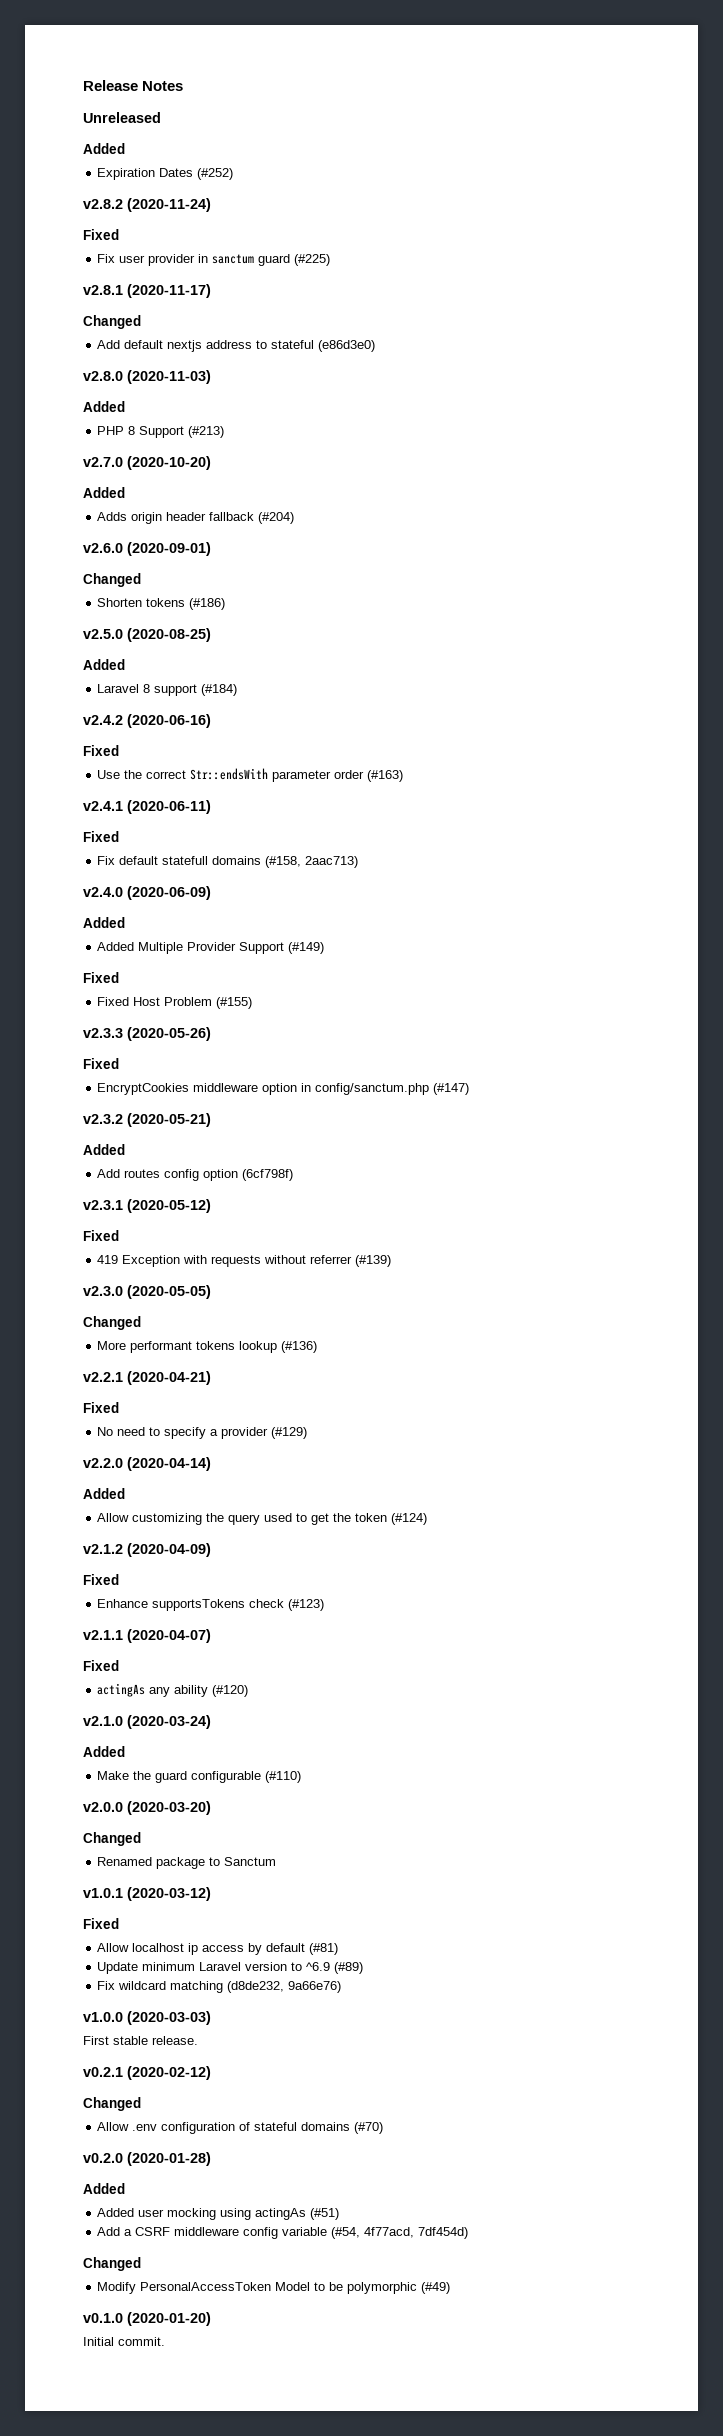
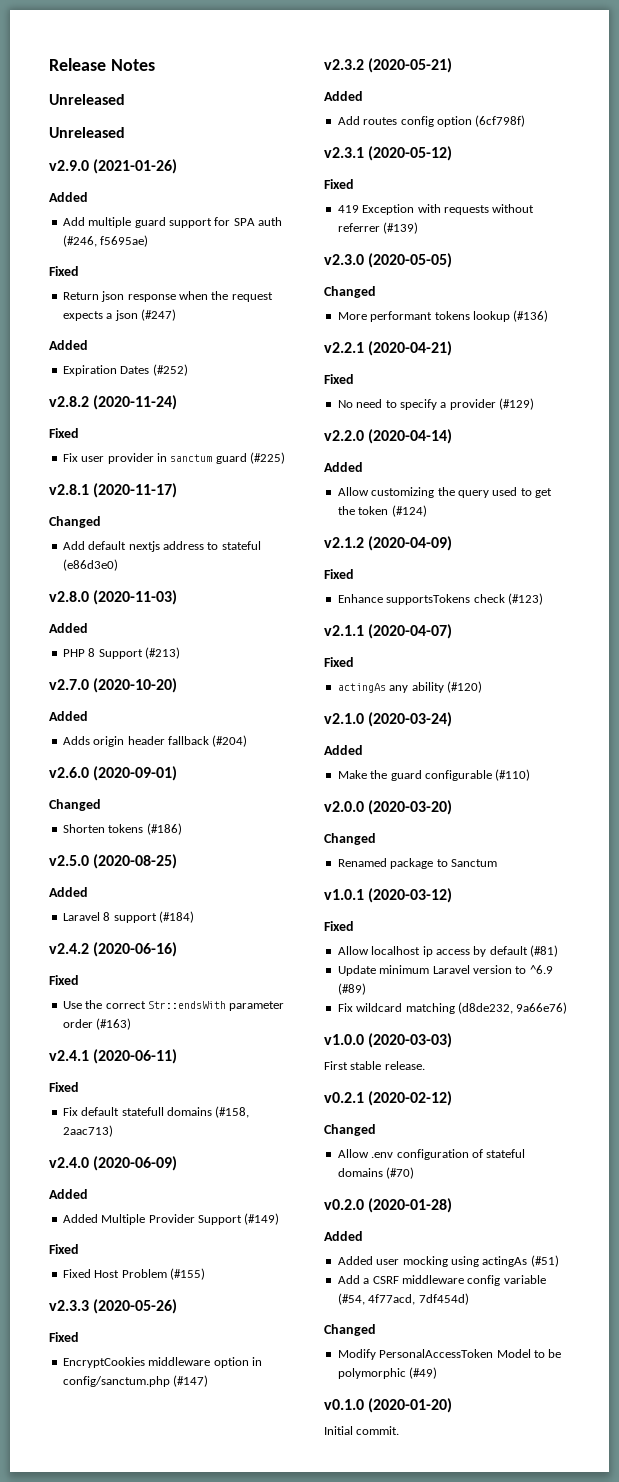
  Release Notes
  Unreleased
+ Unreleased
+ v2.9.0 (2021-01-26)
+ Added
+ Add multiple guard support for SPA auth (#246, f5695ae)
+ Fixed
+ Return json response when the request expects a json (#247)

